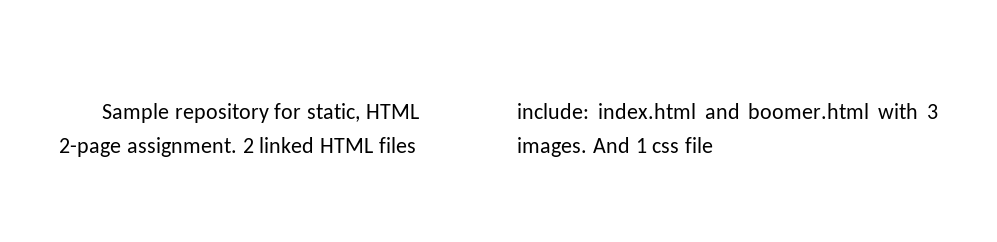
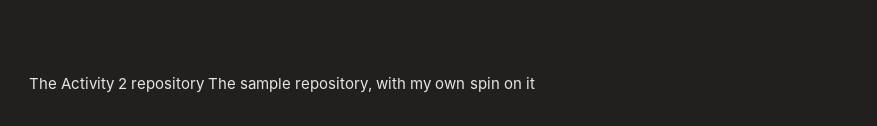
- Sample repository for static, HTML 2-page assignment. 2 linked HTML files include: index.html and boomer.html with 3 images. And 1 css file
+ The Activity 2 repository The sample repository, with my own spin on it

